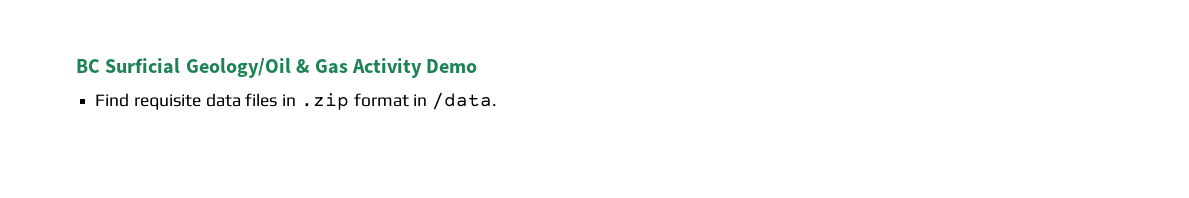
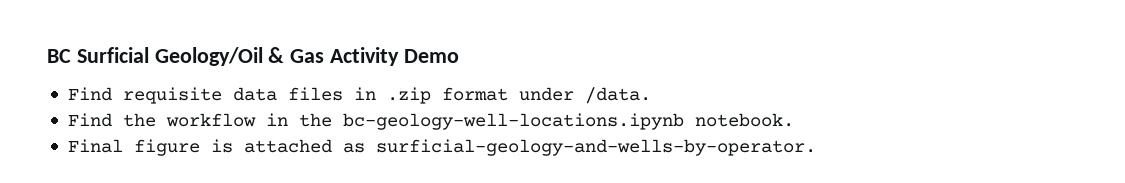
- Find requisite data files in .zip format in /data.
+ Find requisite data files in .zip format under /data.
+ Find the workflow in the bc-geology-well-locations.ipynb notebook.
+ Final figure is attached as surficial-geology-and-wells-by-operator.

